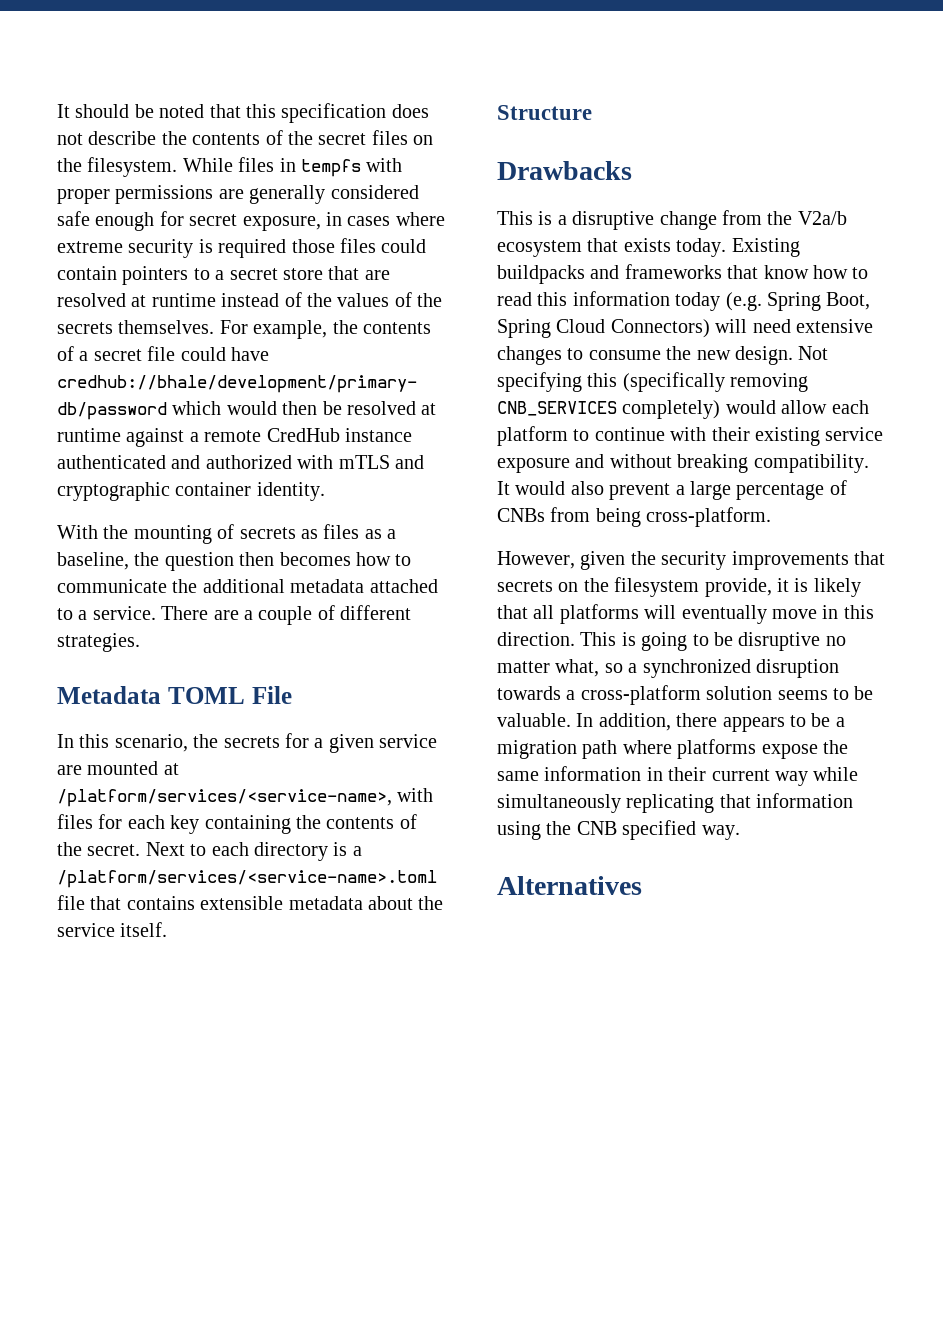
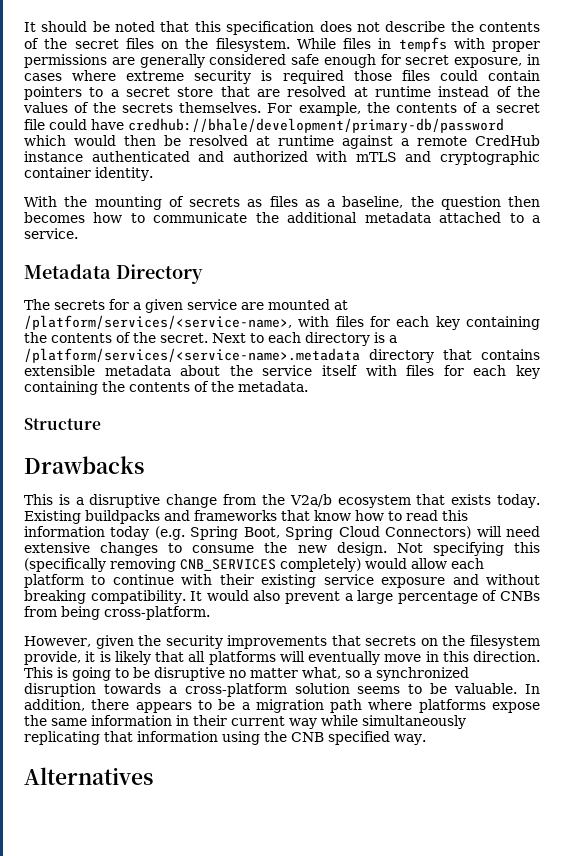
- With the mounting of secrets as files as a baseline, the question then becomes how to communicate the additional metadata attached to a service. There are a couple of different strategies.
- Metadata TOML File
- In this scenario, the secrets for a given service are mounted at /platform/services/<service-name>, with files for each key containing the contents of the secret.
+ With the mounting of secrets as files as a baseline, the question then becomes how to communicate the additional metadata attached to a service.
+ Metadata Directory
+ The secrets for a given service are mounted at /platform/services/<service-name>, with files for each key containing the contents of the secret.
- Next to each directory is a /platform/services/<service-name>.toml file that contains extensible metadata about the service itself.
+ Next to each directory is a /platform/services/<service-name>.metadata directory that contains extensible metadata about the service itself with files for each key containing the contents of the metadata.

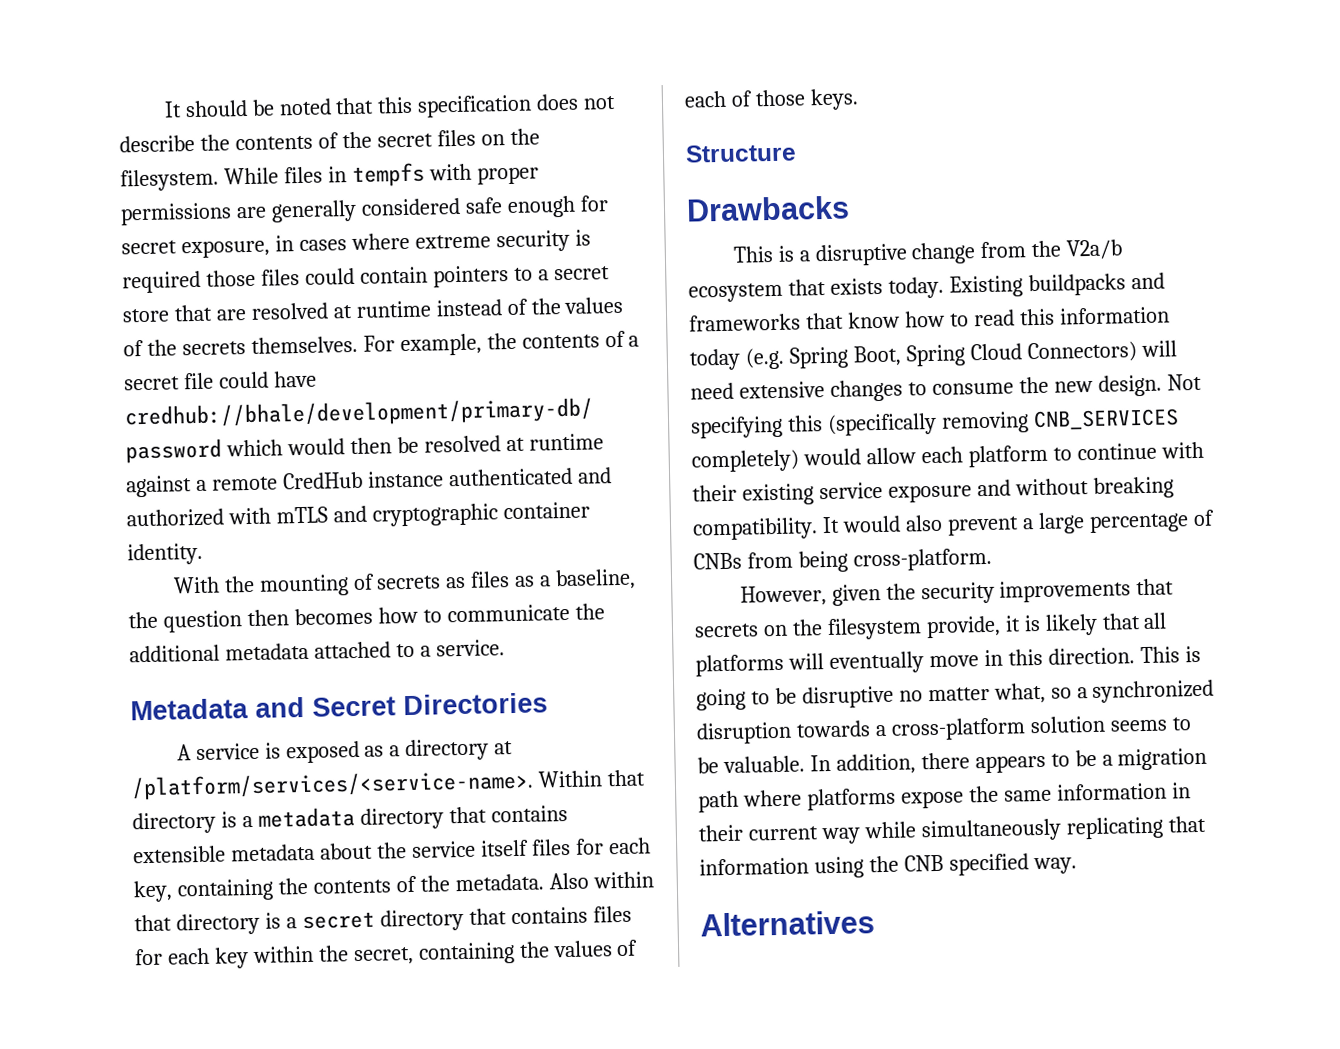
- Metadata Directory
- The secrets for a given service are mounted at /platform/services/<service-name>, with files for each key containing the contents of the secret. Next to each directory is a /platform/services/<service-name>.metadata directory that contains extensible metadata about the service itself with files for each key containing the contents of the metadata.
+ Metadata and Secret Directories
+ A service is exposed as a directory at /platform/services/<service-name>. Within that directory is a metadata directory that contains extensible metadata about the service itself files for each key, containing the contents of the metadata. Also within that directory is a secret directory that contains files for each key within the secret, containing the values of each of those keys.

